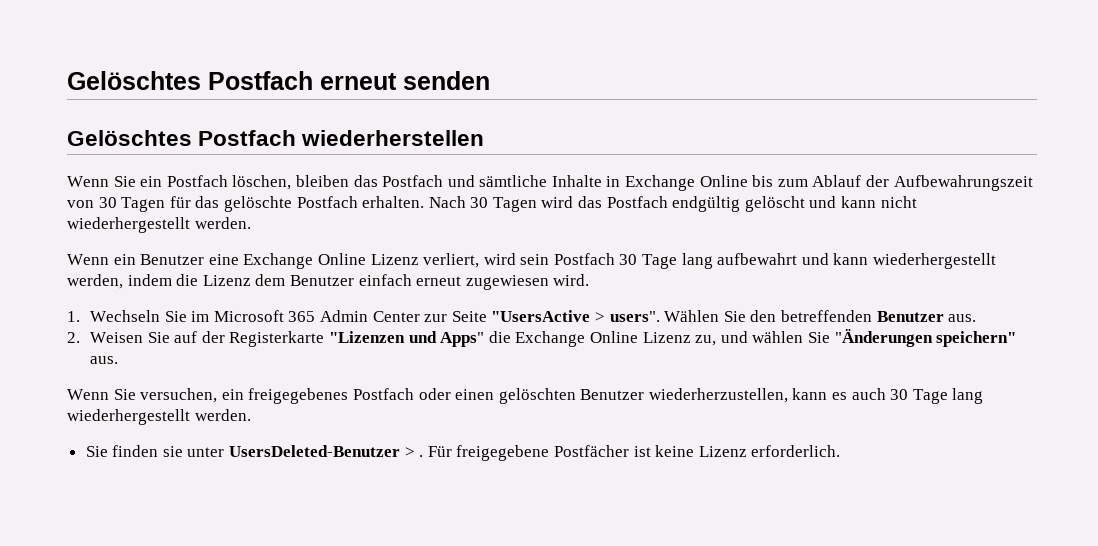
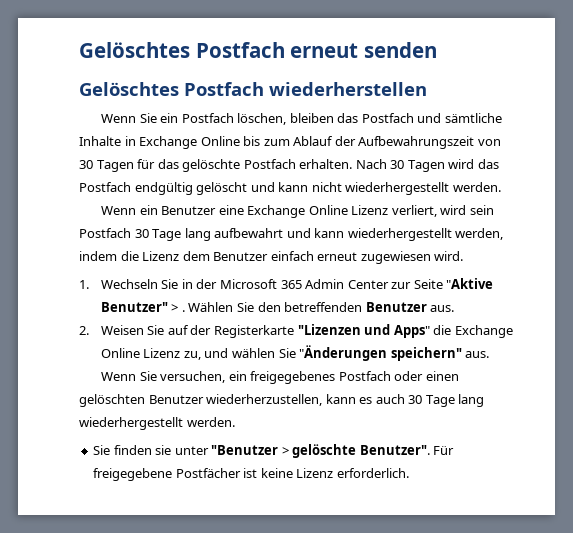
- 1. Wechseln Sie im Microsoft 365 Admin Center zur Seite "UsersActive > users".
+ 1. Wechseln Sie in der Microsoft 365 Admin Center zur Seite "Aktive Benutzer" > .
- Sie finden sie unter UsersDeleted-Benutzer > .
+ Sie finden sie unter "Benutzer > gelöschte Benutzer".

